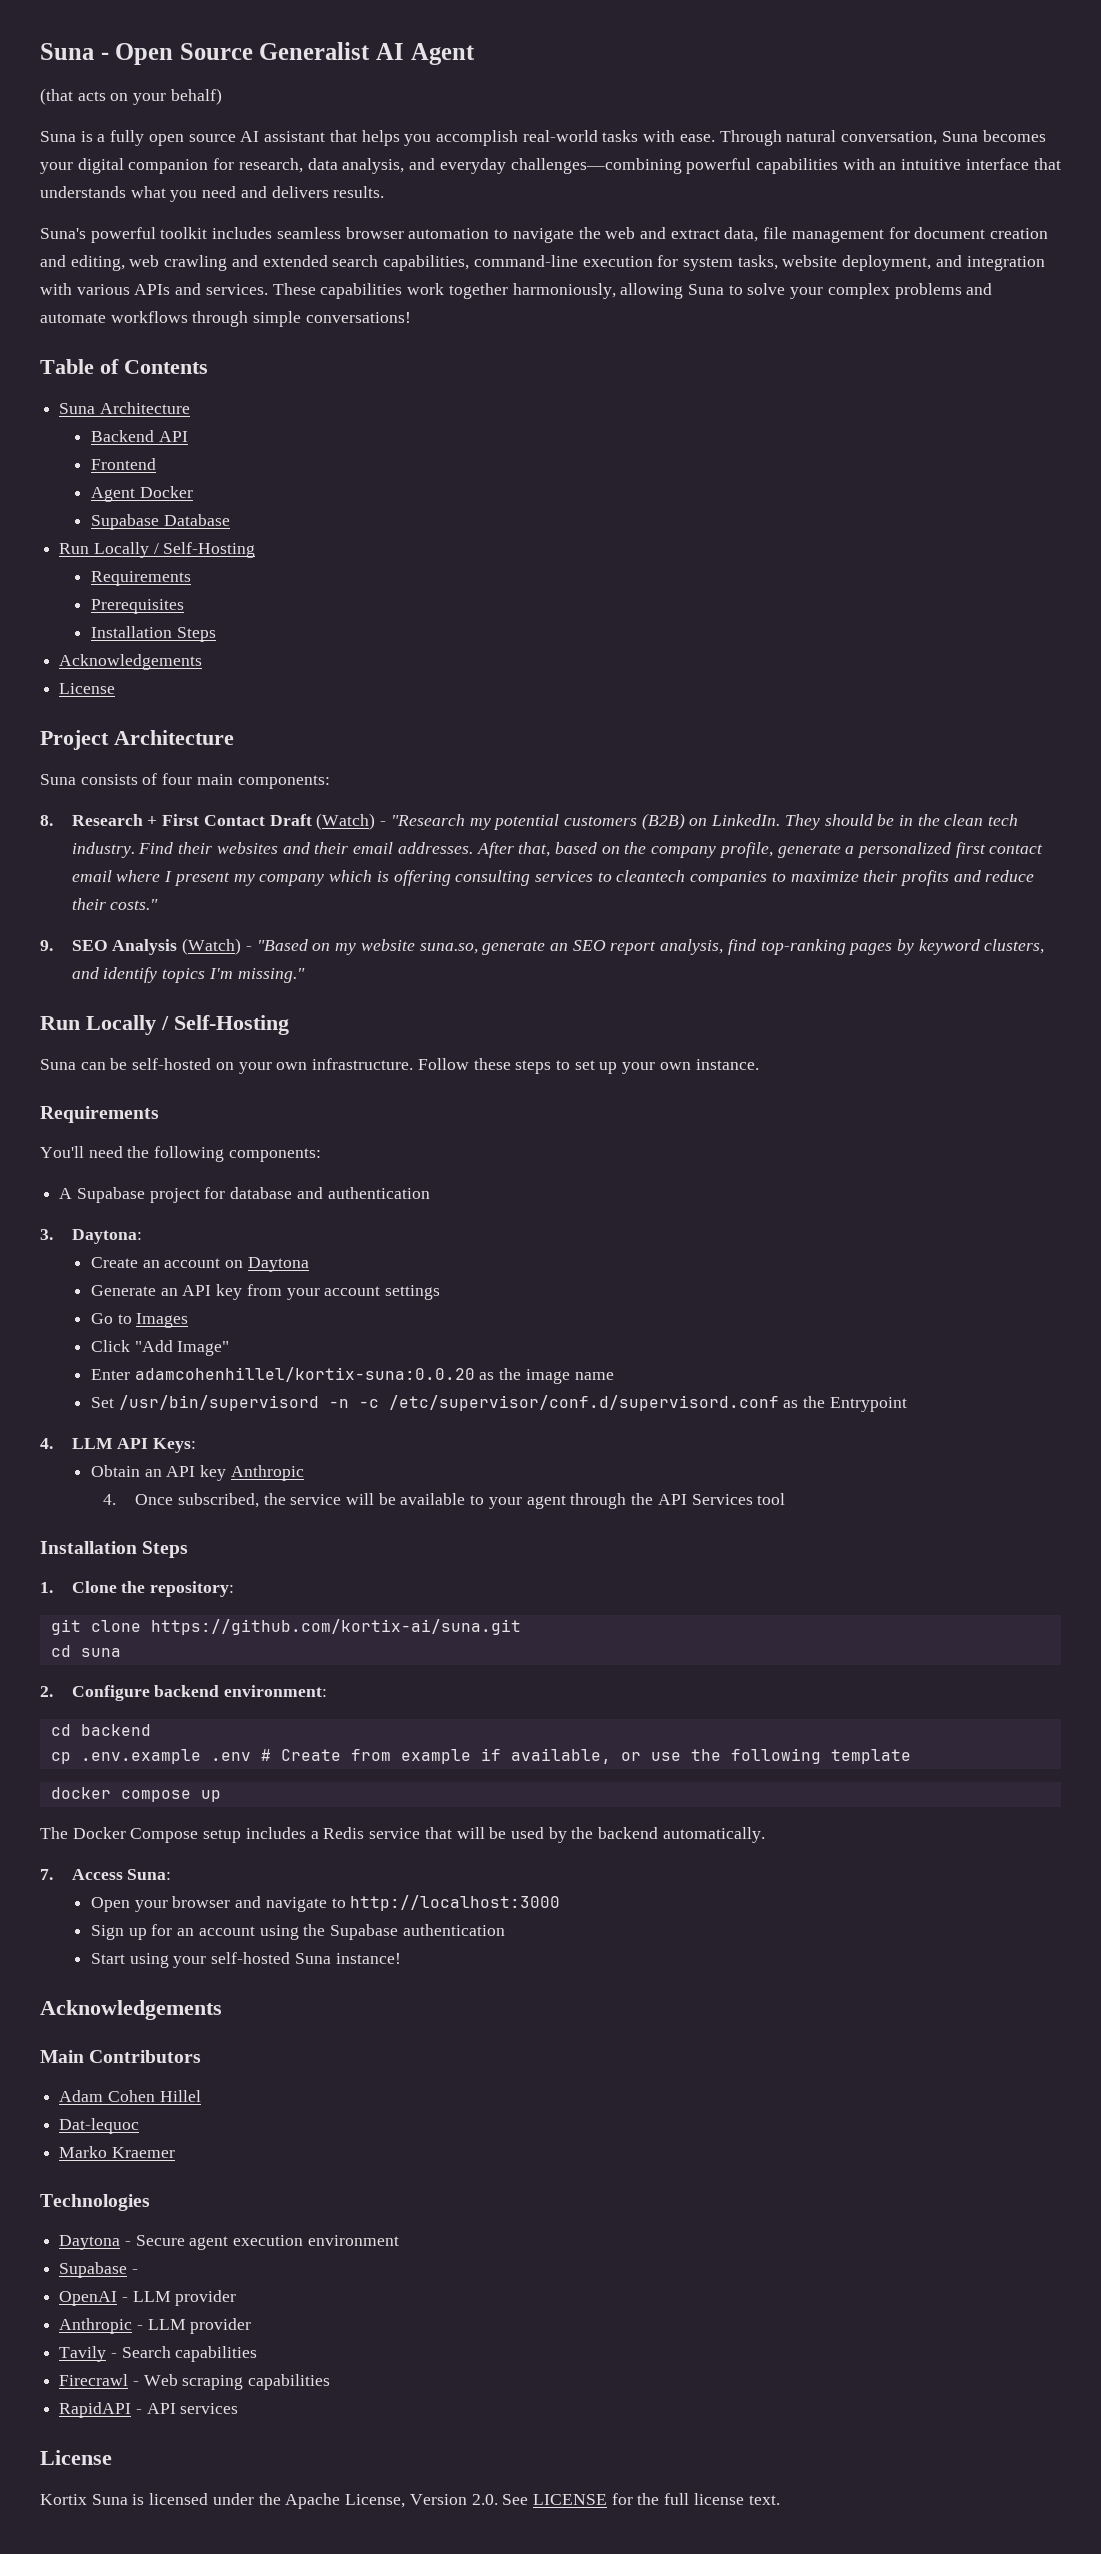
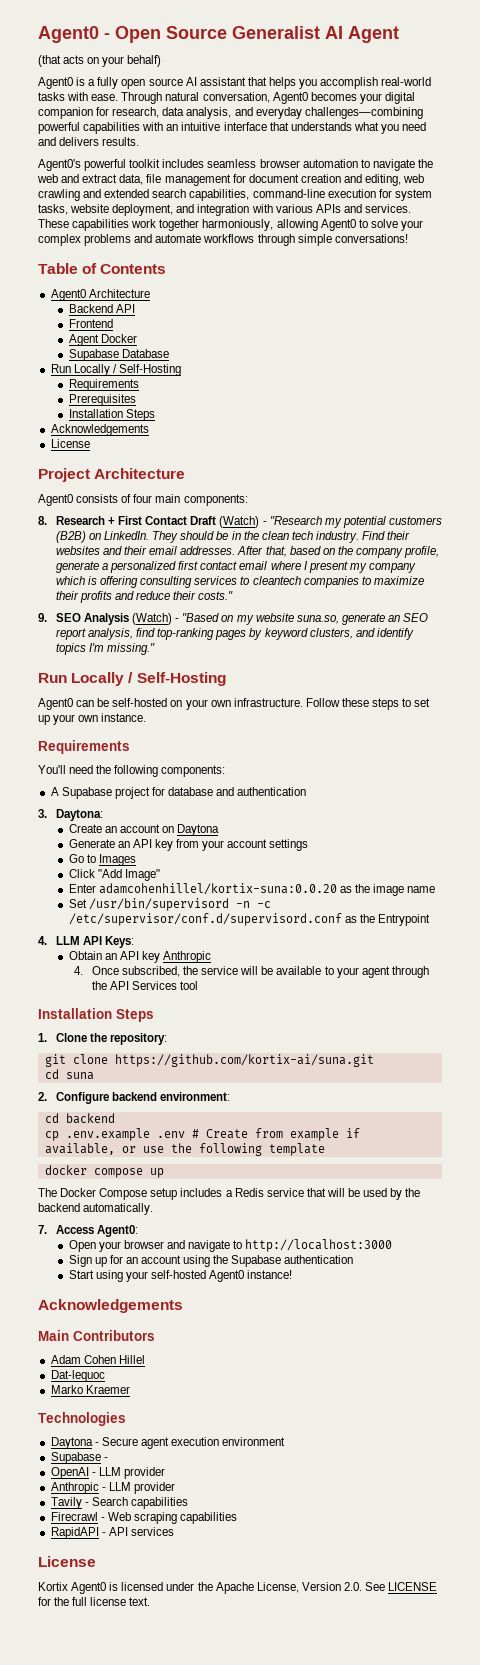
- Suna - Open Source Generalist AI Agent
+ Agent0 - Open Source Generalist AI Agent
- Suna is a fully open source AI assistant that helps you accomplish real-world tasks with ease.
+ Agent0 is a fully open source AI assistant that helps you accomplish real-world tasks with ease.
- Through natural conversation, Suna becomes your digital companion for research, data analysis, and everyday challenges—combining powerful capabilities with an intuitive interface that understands what you need and delivers results.
+ Through natural conversation, Agent0 becomes your digital companion for research, data analysis, and everyday challenges—combining powerful capabilities with an intuitive interface that understands what you need and delivers results.
- Suna's powerful toolkit includes seamless browser automation to navigate the web and extract data, file management for document creation and editing, web crawling and extended search capabilities, command-line execution for system tasks, website deployment, and integration with various APIs and services.
+ Agent0's powerful toolkit includes seamless browser automation to navigate the web and extract data, file management for document creation and editing, web crawling and extended search capabilities, command-line execution for system tasks, website deployment, and integration with various APIs and services.
- These capabilities work together harmoniously, allowing Suna to solve your complex problems and automate workflows through simple conversations!
+ These capabilities work together harmoniously, allowing Agent0 to solve your complex problems and automate workflows through simple conversations!
- Suna Architecture
+ Agent0 Architecture
- Suna consists of four main components:
+ Agent0 consists of four main components:
- Suna can be self-hosted on your own infrastructure.
+ Agent0 can be self-hosted on your own infrastructure.
- 7. Access Suna:
+ 7. Access Agent0:
- Start using your self-hosted Suna instance!
+ Start using your self-hosted Agent0 instance!
- Kortix Suna is licensed under the Apache License, Version 2.0. See LICENSE for the full license text.
+ Kortix Agent0 is licensed under the Apache License, Version 2.0. See LICENSE for the full license text.

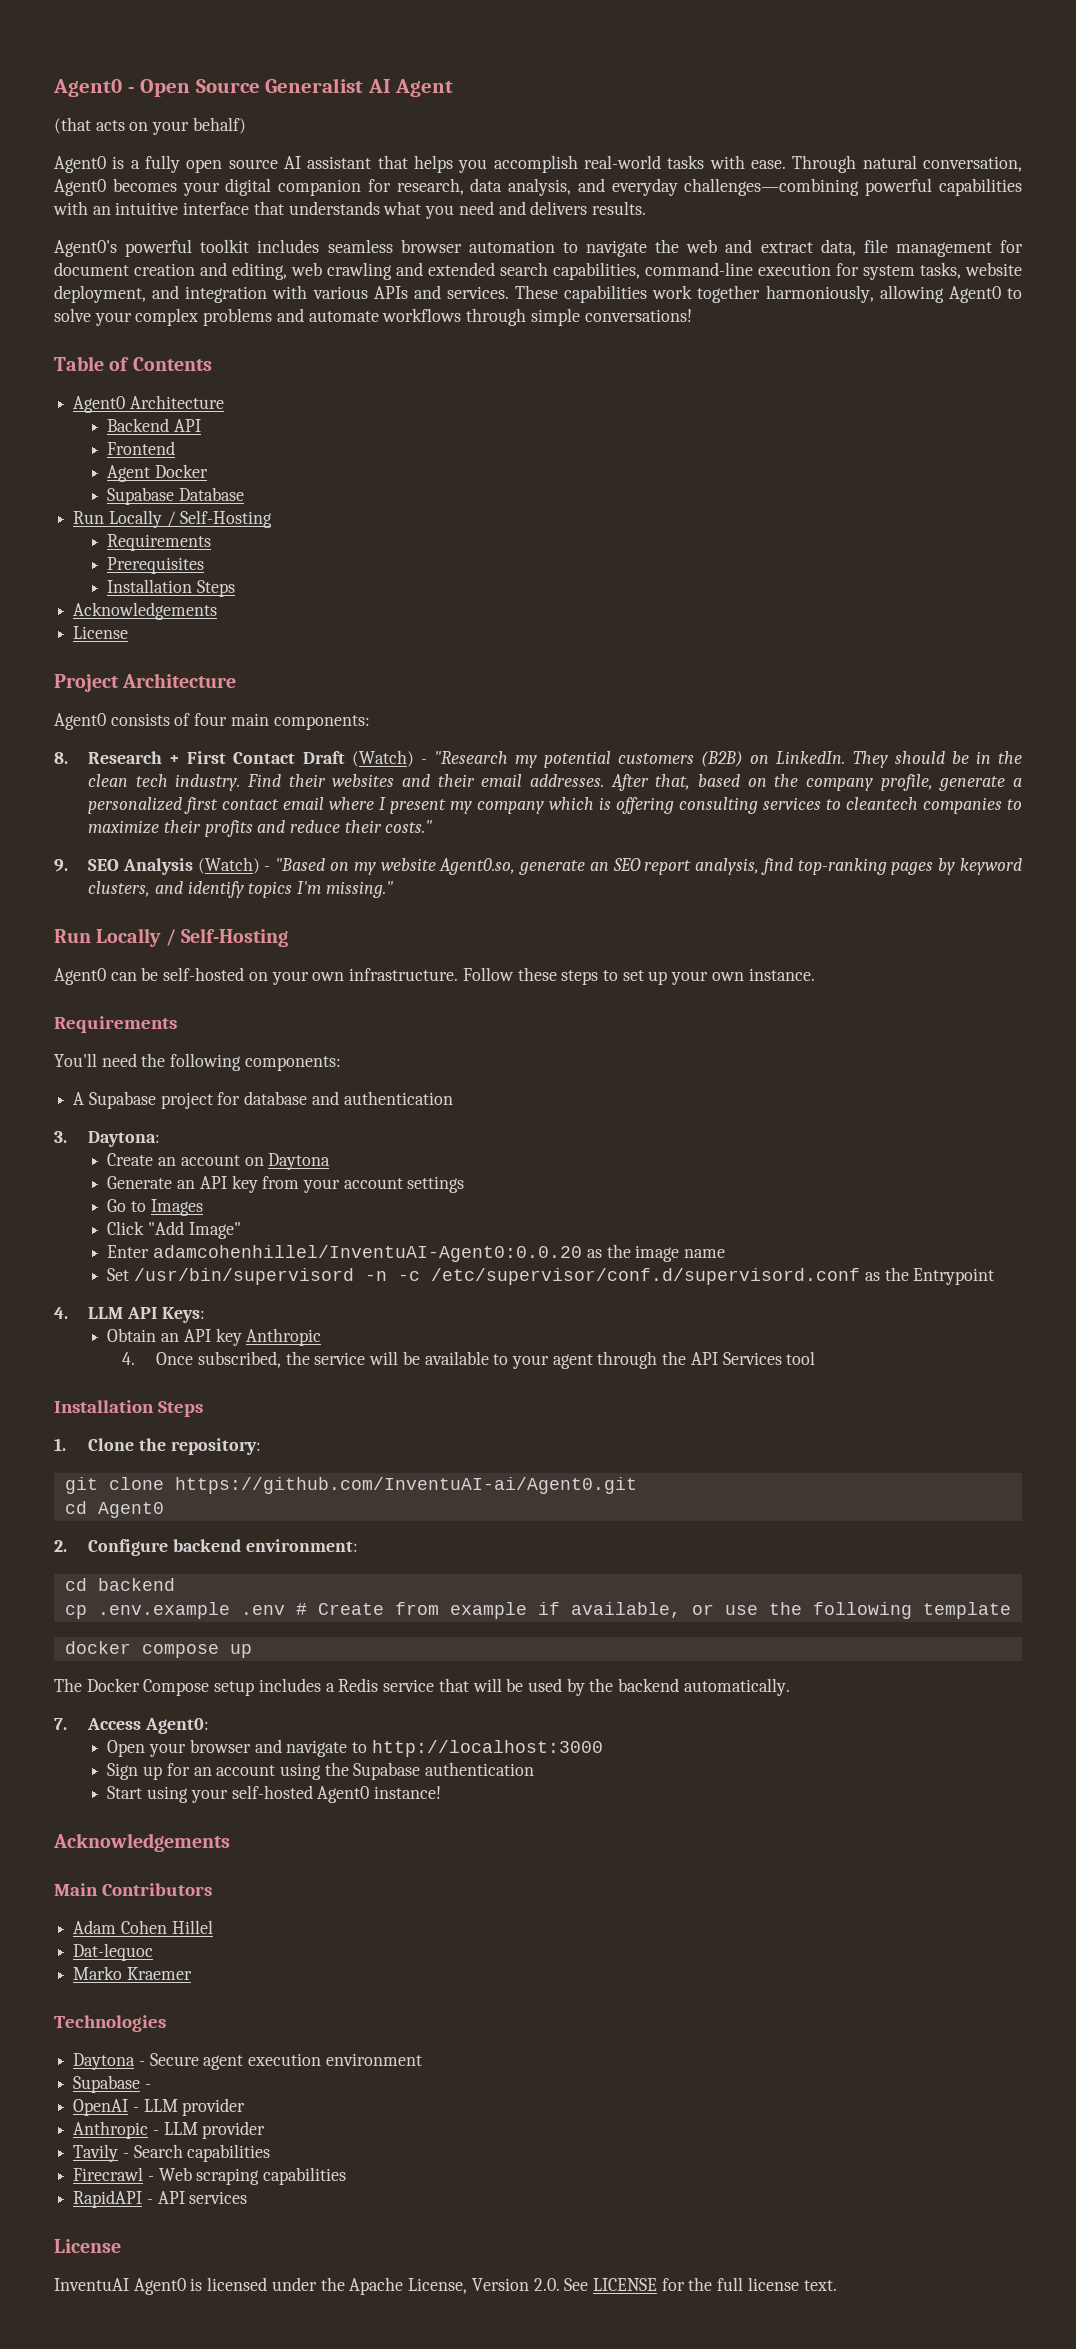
- 9. SEO Analysis (Watch) - "Based on my website suna.so, generate an SEO report analysis, find top-ranking pages by keyword clusters, and identify topics I'm missing."
+ 9. SEO Analysis (Watch) - "Based on my website Agent0.so, generate an SEO report analysis, find top-ranking pages by keyword clusters, and identify topics I'm missing."
- Enter adamcohenhillel/kortix-suna:0.0.20 as the image name
+ Enter adamcohenhillel/InventuAI-Agent0:0.0.20 as the image name
- git clone https://github.com/kortix-ai/suna.git
- cd suna
+ git clone https://github.com/InventuAI-ai/Agent0.git
+ cd Agent0
- Kortix Agent0 is licensed under the Apache License, Version 2.0. See LICENSE for the full license text.
+ InventuAI Agent0 is licensed under the Apache License, Version 2.0. See LICENSE for the full license text.

